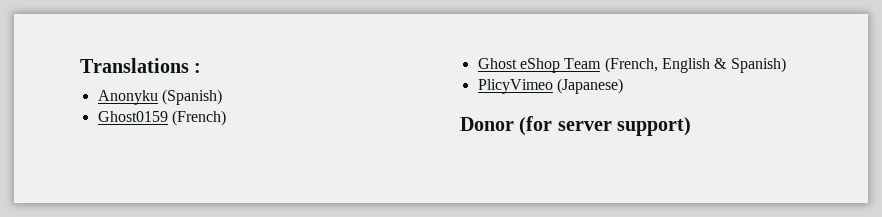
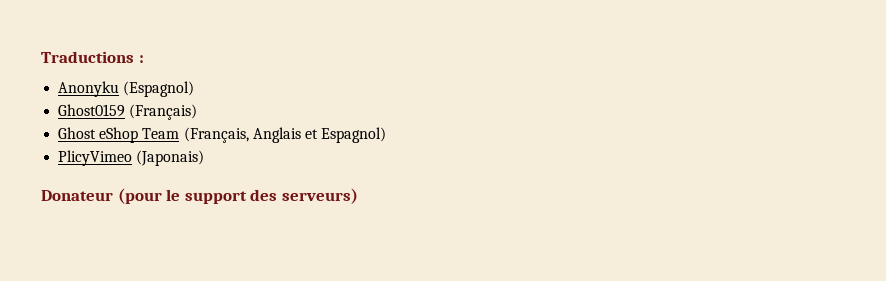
- Translations :
+ Traductions :
- Anonyku (Spanish)
+ Anonyku (Espagnol)
- Ghost0159 (French)
+ Ghost0159 (Français)
- Ghost eShop Team (French, English & Spanish)
- PlicyVimeo (Japanese)
- Donor (for server support)
+ Ghost eShop Team (Français, Anglais et Espagnol)
+ PlicyVimeo (Japonais)
+ Donateur (pour le support des serveurs)

